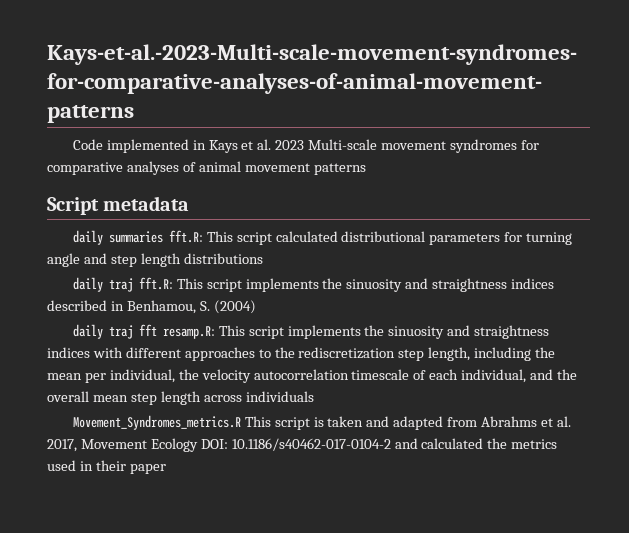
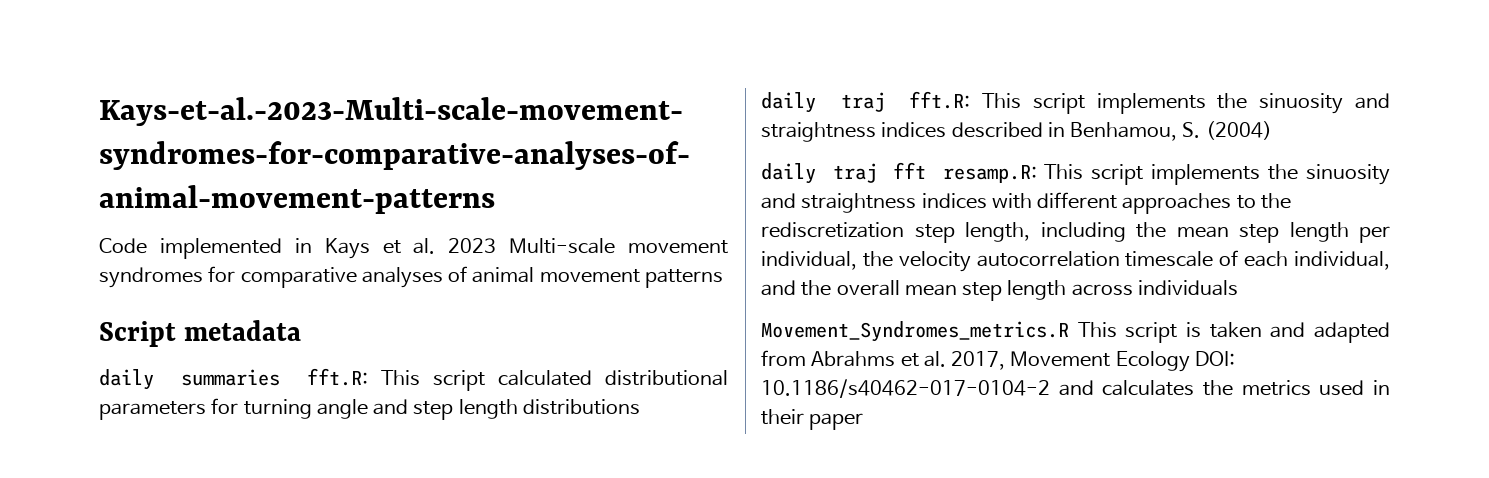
- daily traj fft resamp.R: This script implements the sinuosity and straightness indices with different approaches to the rediscretization step length, including the mean per individual, the velocity autocorrelation timescale of each individual, and the overall mean step length across individuals
+ daily traj fft resamp.R: This script implements the sinuosity and straightness indices with different approaches to the rediscretization step length, including the mean step length per individual, the velocity autocorrelation timescale of each individual, and the overall mean step length across individuals
- Movement_Syndromes_metrics.R This script is taken and adapted from Abrahms et al. 2017, Movement Ecology DOI: 10.1186/s40462-017-0104-2 and calculated the metrics used in their paper
+ Movement_Syndromes_metrics.R This script is taken and adapted from Abrahms et al. 2017, Movement Ecology DOI: 10.1186/s40462-017-0104-2 and calculates the metrics used in their paper

